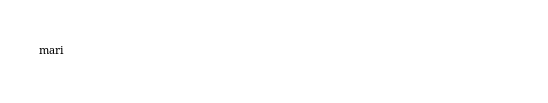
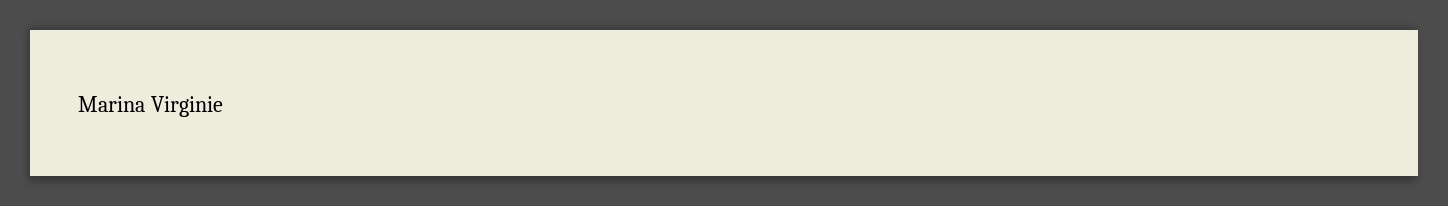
- mari
+ Marina Virginie

